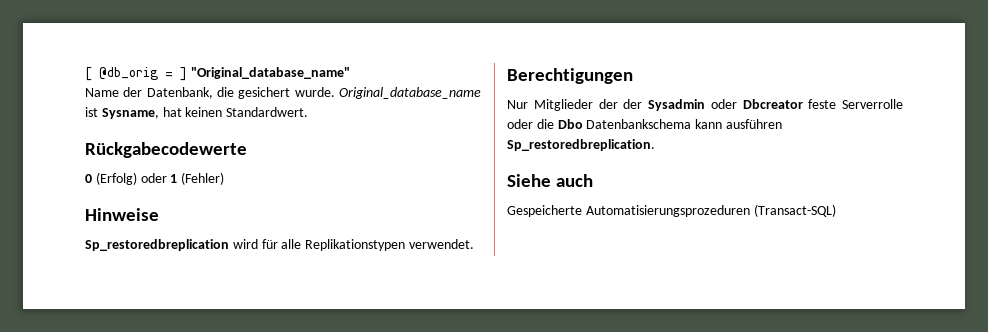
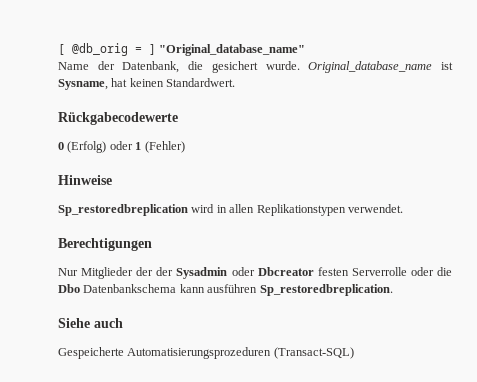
- Sp_restoredbreplication wird für alle Replikationstypen verwendet.
+ Sp_restoredbreplication wird in allen Replikationstypen verwendet.
- Nur Mitglieder der der Sysadmin oder Dbcreator feste Serverrolle oder die Dbo Datenbankschema kann ausführen Sp_restoredbreplication.
+ Nur Mitglieder der der Sysadmin oder Dbcreator festen Serverrolle oder die Dbo Datenbankschema kann ausführen Sp_restoredbreplication.

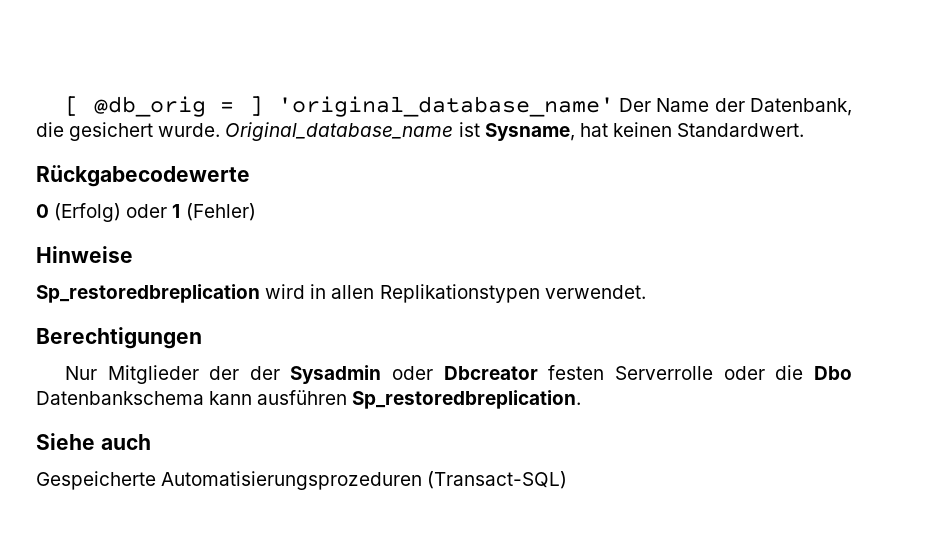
- [ @db_orig = ] "Original_database_name"
- Name der Datenbank, die gesichert wurde.
+ [ @db_orig = ] 'original_database_name' Der Name der Datenbank, die gesichert wurde.

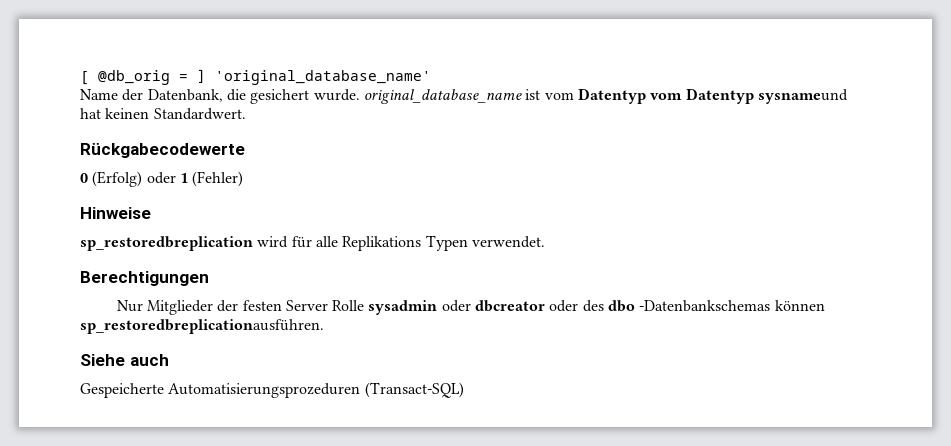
- [ @db_orig = ] 'original_database_name' Der Name der Datenbank, die gesichert wurde. Original_database_name ist Sysname, hat keinen Standardwert.
+ [ @db_orig = ] 'original_database_name'
+ Name der Datenbank, die gesichert wurde. original_database_name ist vom Datentyp vom Datentyp sysnameund hat keinen Standardwert.
- Sp_restoredbreplication wird in allen Replikationstypen verwendet.
+ sp_restoredbreplication wird für alle Replikations Typen verwendet.
- Nur Mitglieder der der Sysadmin oder Dbcreator festen Serverrolle oder die Dbo Datenbankschema kann ausführen Sp_restoredbreplication.
+ Nur Mitglieder der festen Server Rolle sysadmin oder dbcreator oder des dbo -Datenbankschemas können sp_restoredbreplicationausführen.

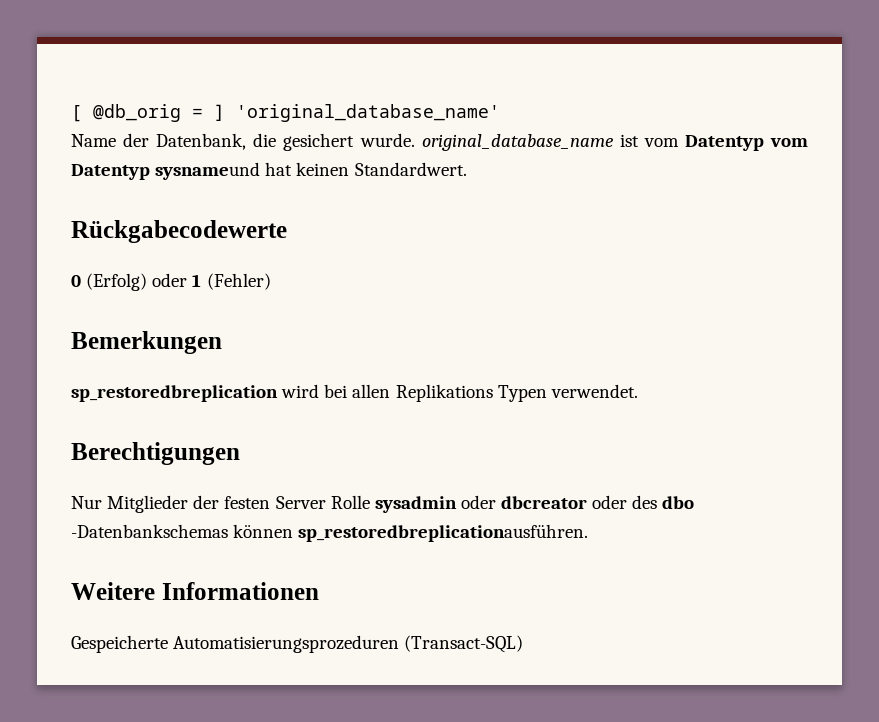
- Hinweise
+ Bemerkungen
- sp_restoredbreplication wird für alle Replikations Typen verwendet.
+ sp_restoredbreplication wird bei allen Replikations Typen verwendet.
- Siehe auch
+ Weitere Informationen

